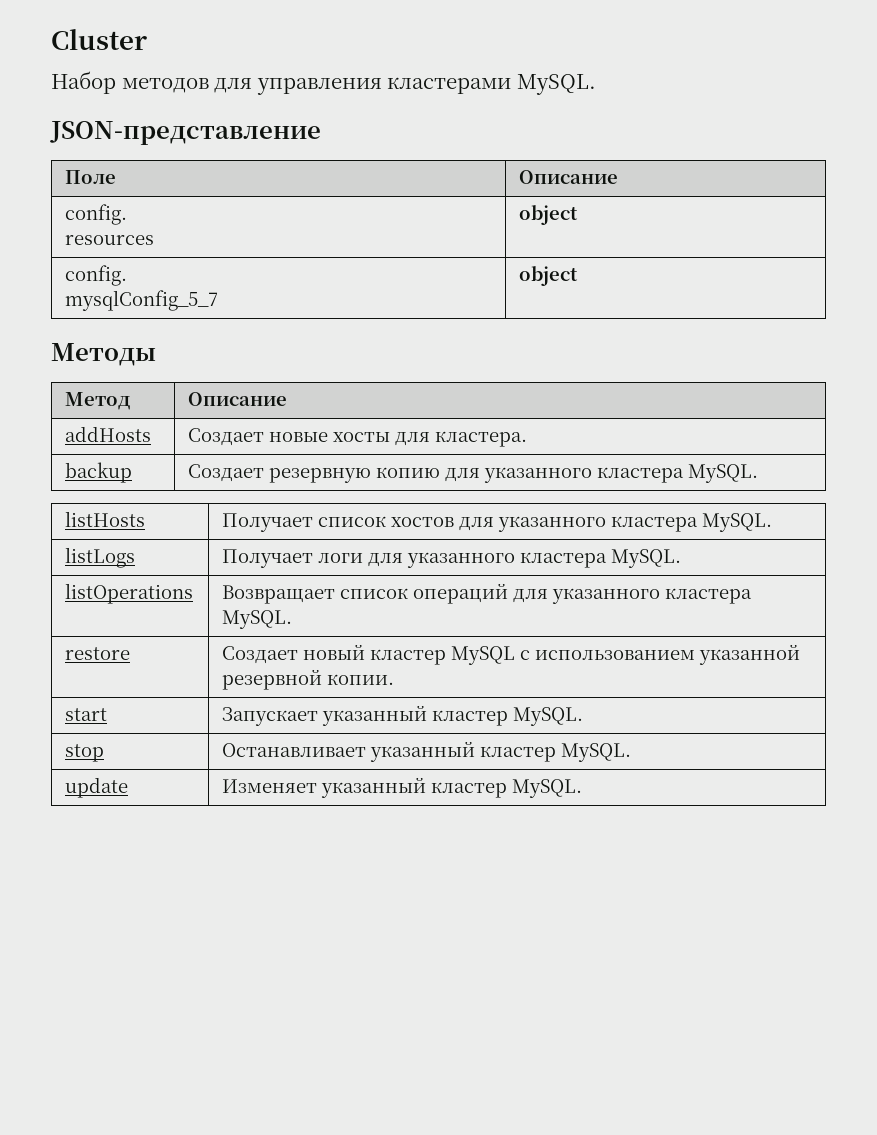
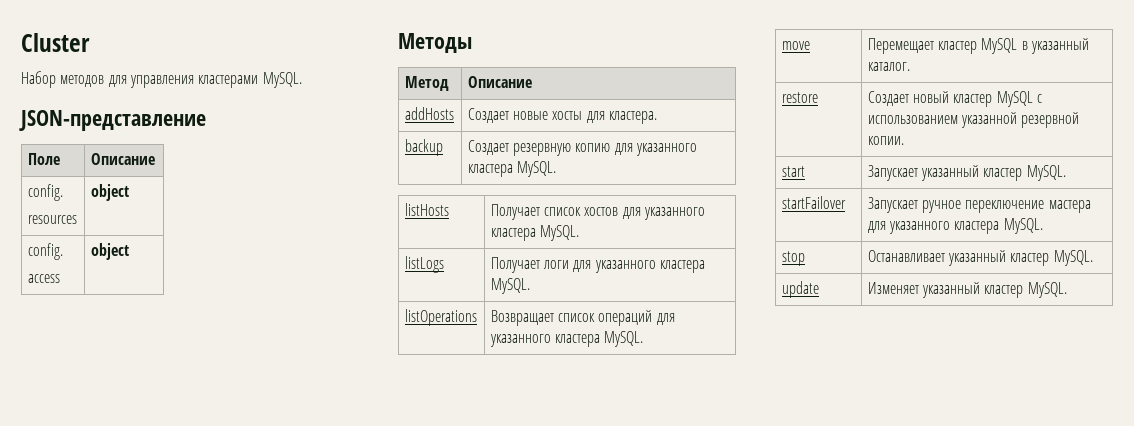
  Поле | Описание
  config.
  resources | object
  config.
- mysqlConfig_5_7 | object
+ access | object
+ move | Перемещает кластер MySQL в указанный каталог.
+ startFailover | Запускает ручное переключение мастера для указанного кластера MySQL.

